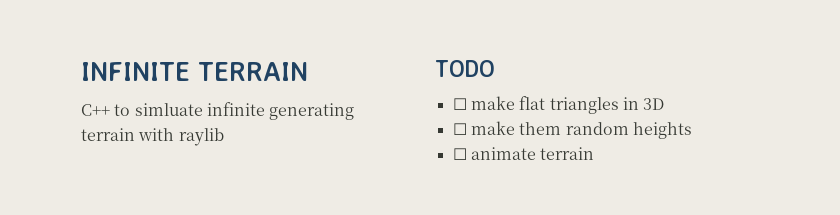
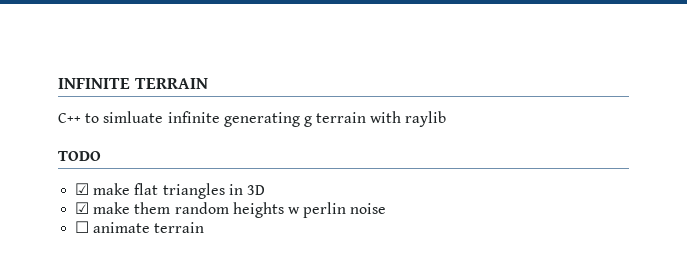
- C++ to simluate infinite generating terrain with raylib
+ C++ to simluate infinite generating g terrain with raylib
- ☐ make flat triangles in 3D
+ ☑ make flat triangles in 3D
- ☐ make them random heights
+ ☑ make them random heights w perlin noise

